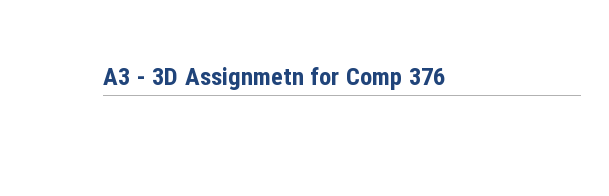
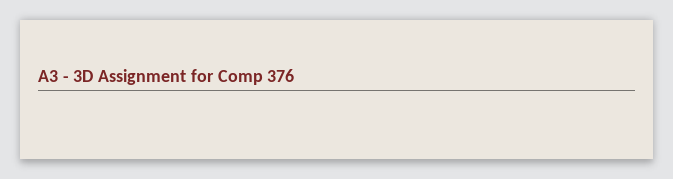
- A3 - 3D Assignmetn for Comp 376
+ A3 - 3D Assignment for Comp 376

